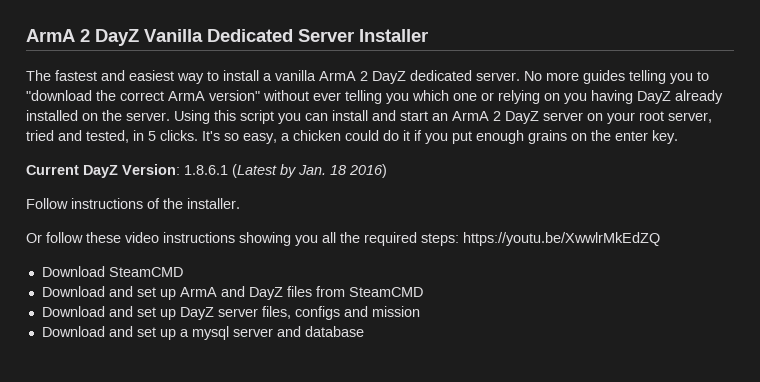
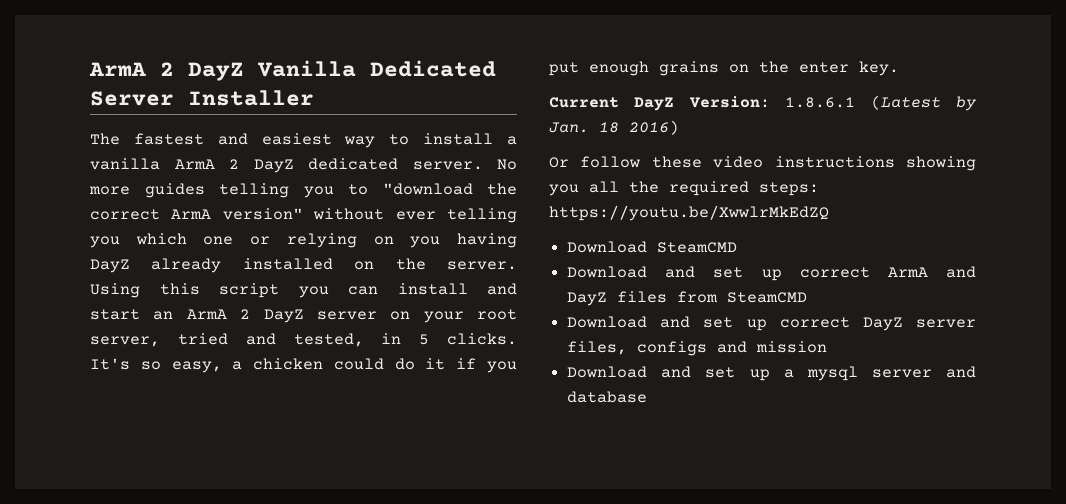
- Follow instructions of the installer.
- Download and set up ArmA and DayZ files from SteamCMD
+ Download and set up correct ArmA and DayZ files from SteamCMD
- Download and set up DayZ server files, configs and mission
+ Download and set up correct DayZ server files, configs and mission

